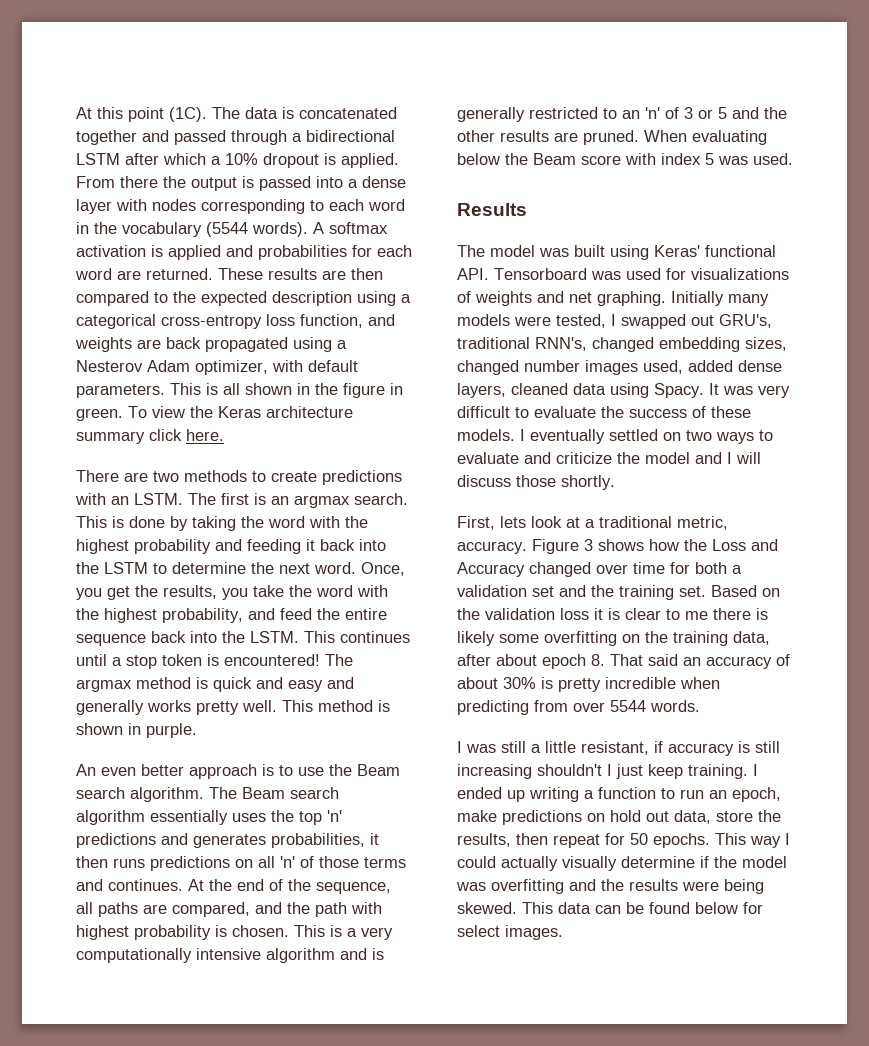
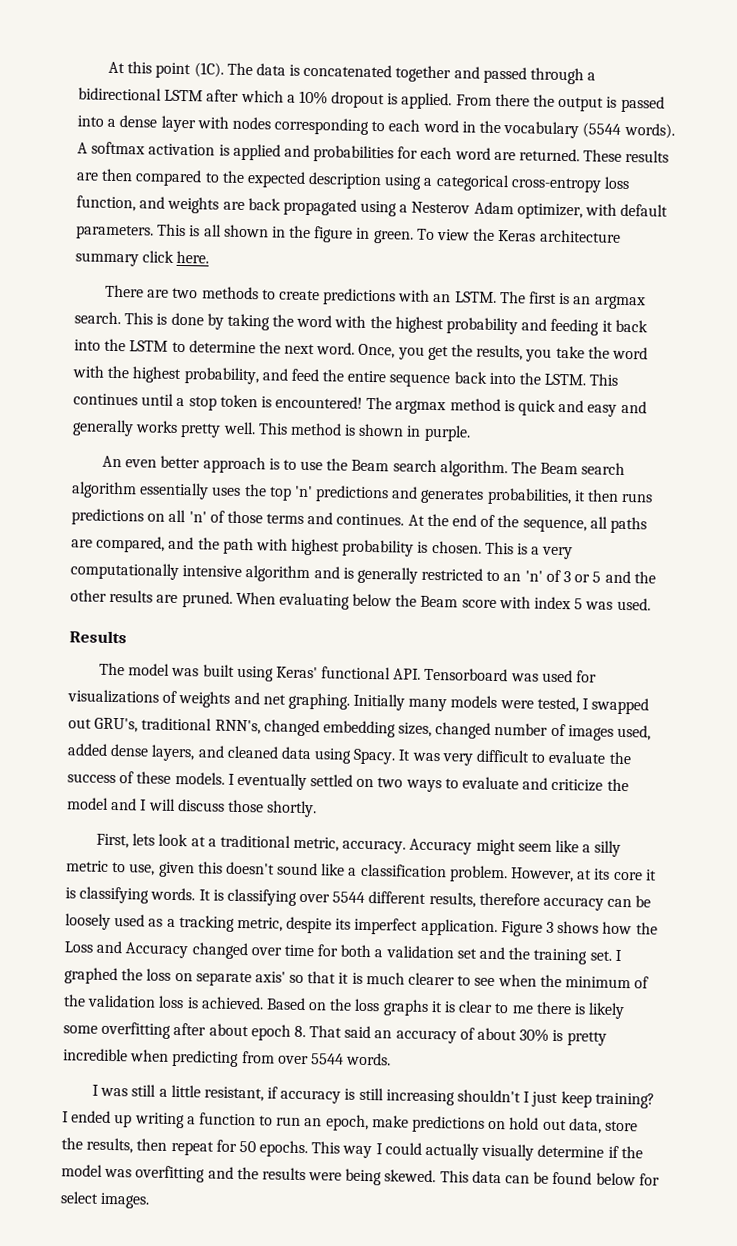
- Initially many models were tested, I swapped out GRU's, traditional RNN's, changed embedding sizes, changed number images used, added dense layers, cleaned data using Spacy.
+ Initially many models were tested, I swapped out GRU's, traditional RNN's, changed embedding sizes, changed number of images used, added dense layers, and cleaned data using Spacy.
+ Accuracy might seem like a silly metric to use, given this doesn't sound like a classification problem. However, at its core it is classifying words. It is classifying over 5544 different results, therefore accuracy can be loosely used as a tracking metric, despite its imperfect application.
+ I graphed the loss on separate axis' so that it is much clearer to see when the minimum of the validation loss is achieved.
- Based on the validation loss it is clear to me there is likely some overfitting on the training data, after about epoch 8. That said an accuracy of about 30% is pretty incredible when predicting from over 5544 words.
+ Based on the loss graphs it is clear to me there is likely some overfitting after about epoch 8. That said an accuracy of about 30% is pretty incredible when predicting from over 5544 words.
- I was still a little resistant, if accuracy is still increasing shouldn't I just keep training.
+ I was still a little resistant, if accuracy is still increasing shouldn't I just keep training?

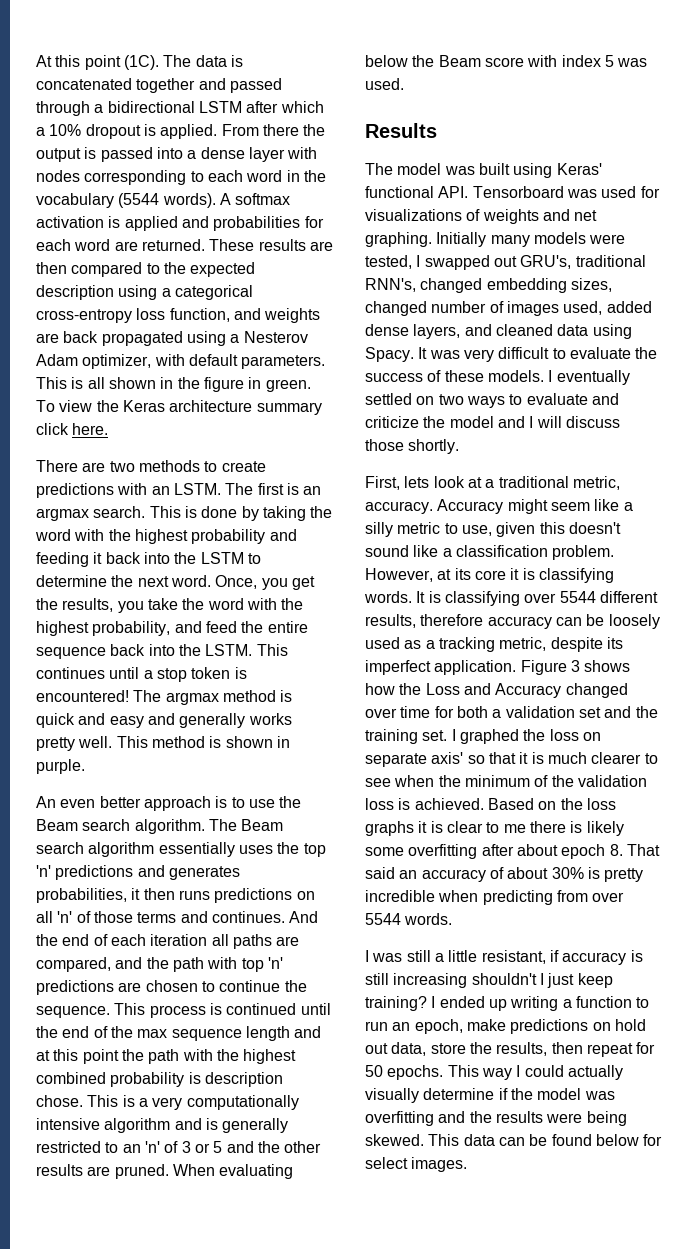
- At the end of the sequence, all paths are compared, and the path with highest probability is chosen.
+ And the end of each iteration all paths are compared, and the path with top 'n' predictions are chosen to continue the sequence. This process is continued until the end of the max sequence length and at this point the path with the highest combined probability is description chose.

